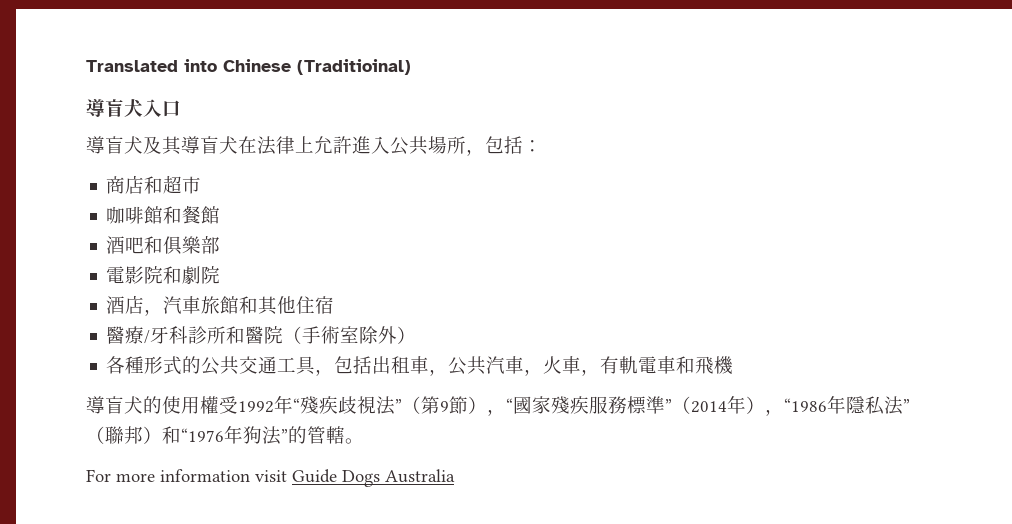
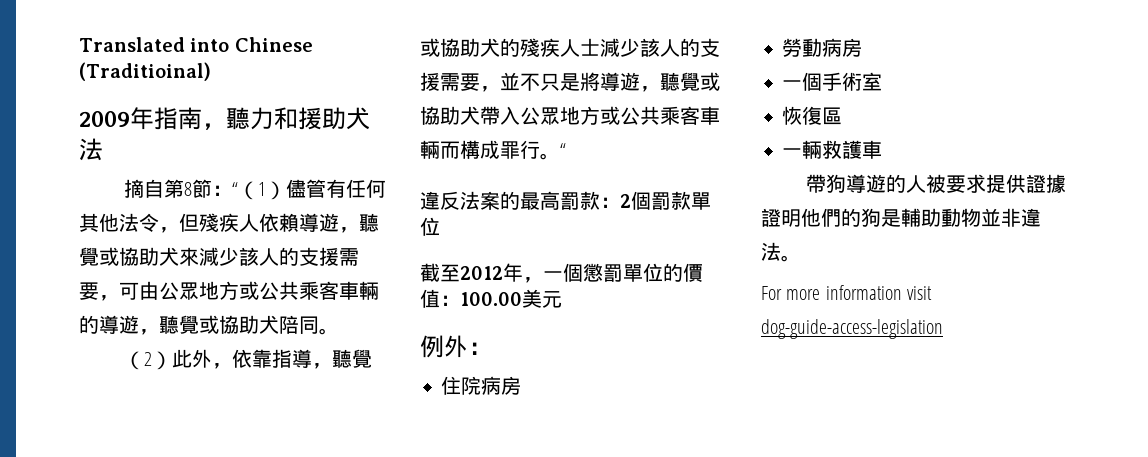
- 導盲犬入口
- 導盲犬及其導盲犬在法律上允許進入公共場所，包括：
- 商店和超市
- 咖啡館和餐館
- 酒吧和俱樂部
- 電影院和劇院
- 酒店，汽車旅館和其他住宿
- 醫療/牙科診所和醫院（手術室除外）
- 各種形式的公共交通工具，包括出租車，公共汽車，火車，有軌電車和飛機
- 導盲犬的使用權受1992年“殘疾歧視法”（第9節），“國家殘疾服務標準”（2014年），“1986年隱私法”（聯邦）和“1976年狗法”的管轄。
+ 2009年指南，聽力和援助犬法
+ 摘自第8節：“（1）儘管有任何其他法令，但殘疾人依賴導遊，聽覺或協助犬來減少該人的支援需要，可由公眾地方或公共乘客車輛的導遊，聽覺或協助犬陪同。
+ （2）此外，依靠指導，聽覺或協助犬的殘疾人士減少該人的支援需要，並不只是將導遊，聽覺或協助犬帶入公眾地方或公共乘客車輛而構成罪行。“
+ 違反法案的最高罰款：2個罰款單位
+ 截至2012年，一個懲罰單位的價值：100.00美元
+ 例外：
+ 住院病房
+ 勞動病房
+ 一個手術室
+ 恢復區
+ 一輛救護車
+ 帶狗導遊的人被要求提供證據證明他們的狗是輔助動物並非違法。
- For more information visit Guide Dogs Australia
+ For more information visit dog-guide-access-legislation

